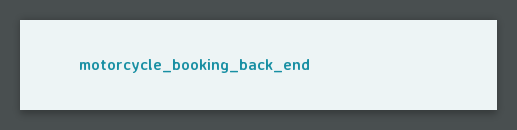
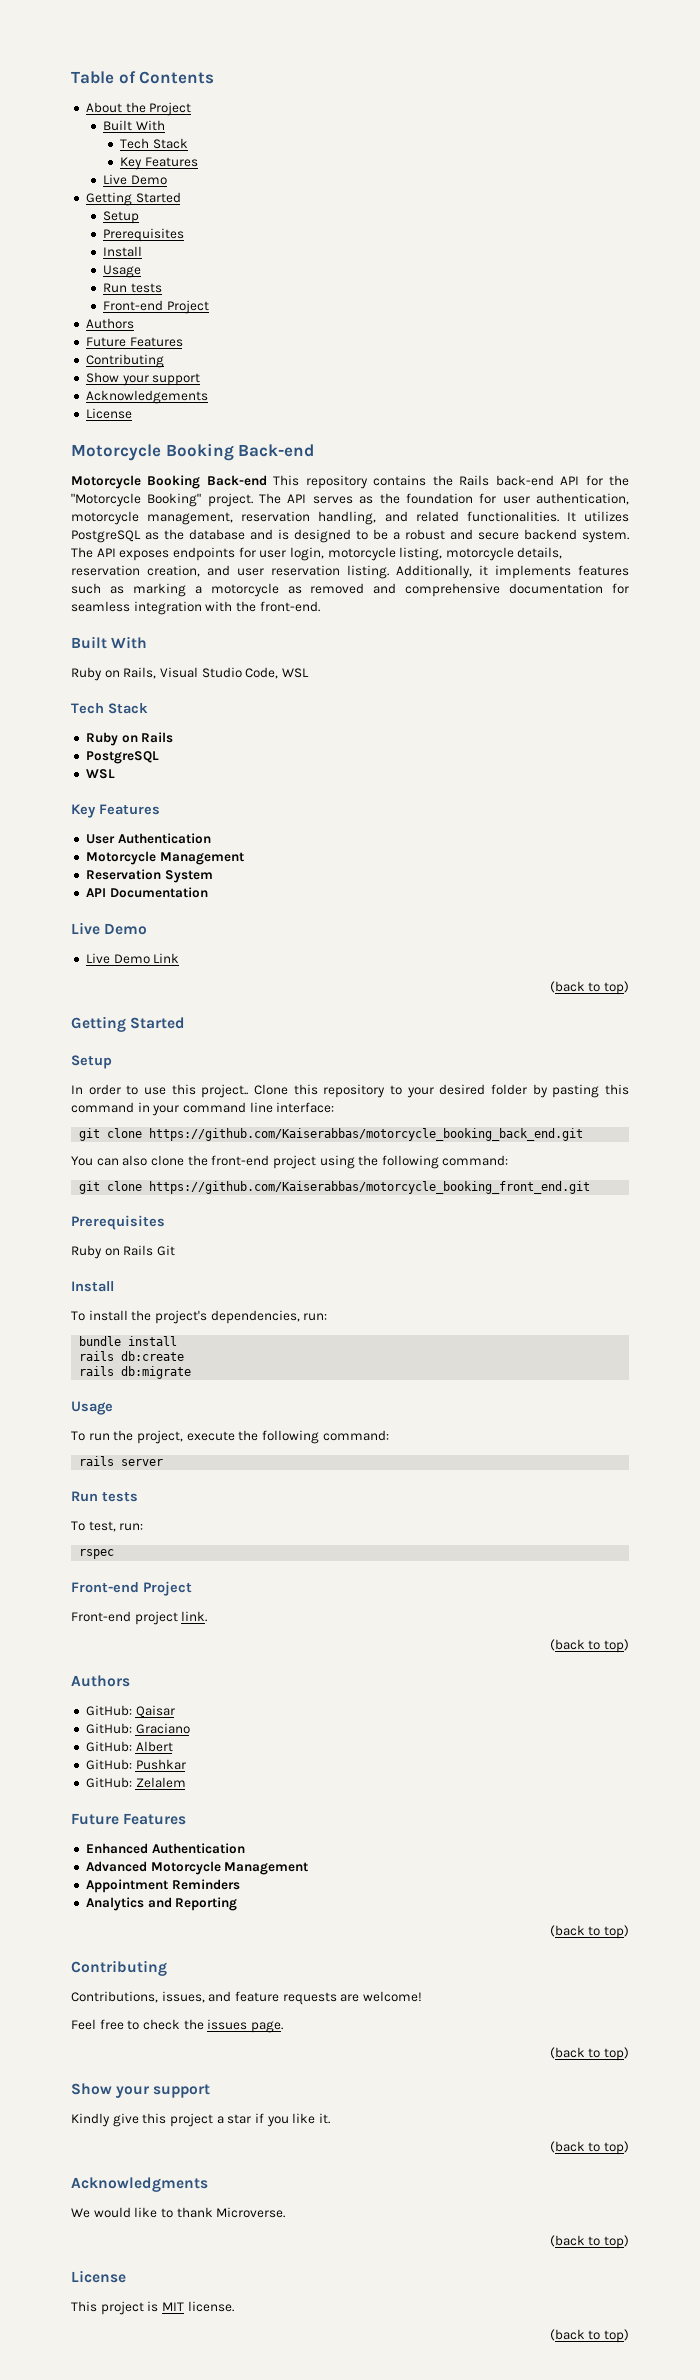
- motorcycle_booking_back_end
+ Table of Contents
+ About the Project
+ Built With
+ Tech Stack
+ Key Features
+ Live Demo
+ Getting Started
+ Setup
+ Prerequisites
+ Install
+ Usage
+ Run tests
+ Front-end Project
+ Authors
+ Future Features
+ Contributing
+ Show your support
+ Acknowledgements
+ License
+ Motorcycle Booking Back-end
+ Motorcycle Booking Back-end This repository contains the Rails back-end API for the "Motorcycle Booking" project. The API serves as the foundation for user authentication, motorcycle management, reservation handling, and related functionalities. It utilizes PostgreSQL as the database and is designed to be a robust and secure backend system. The API exposes endpoints for user login, motorcycle listing, motorcycle details, reservation creation, and user reservation listing. Additionally, it implements features such as marking a motorcycle as removed and comprehensive documentation for seamless integration with the front-end.
+ Built With
+ Ruby on Rails, Visual Studio Code, WSL
+ Tech Stack
+ Ruby on Rails
+ PostgreSQL
+ WSL
+ Key Features
+ User Authentication
+ Motorcycle Management
+ Reservation System
+ API Documentation
+ Live Demo
+ Live Demo Link
+ (back to top)
+ Getting Started
+ Setup
+ In order to use this project.. Clone this repository to your desired folder by pasting this command in your command line interface:
+ git clone https://github.com/Kaiserabbas/motorcycle_booking_back_end.git
+ You can also clone the front-end project using the following command:
+ git clone https://github.com/Kaiserabbas/motorcycle_booking_front_end.git
+ Prerequisites
+ Ruby on Rails Git
+ Install
+ To install the project's dependencies, run:
+ bundle install
+ rails db:create
+ rails db:migrate
+ Usage
+ To run the project, execute the following command:
+ rails server
+ Run tests
+ To test, run:
+ rspec
+ Front-end Project
+ Front-end project link.
+ (back to top)
+ Authors
+ GitHub: Qaisar
+ GitHub: Graciano
+ GitHub: Albert
+ GitHub: Pushkar
+ GitHub: Zelalem
+ Future Features
+ Enhanced Authentication
+ Advanced Motorcycle Management
+ Appointment Reminders
+ Analytics and Reporting
+ (back to top)
+ Contributing
+ Contributions, issues, and feature requests are welcome!
+ Feel free to check the issues page.
+ (back to top)
+ Show your support
+ Kindly give this project a star if you like it.
+ (back to top)
+ Acknowledgments
+ We would like to thank Microverse.
+ (back to top)
+ License
+ This project is MIT license.
+ (back to top)

